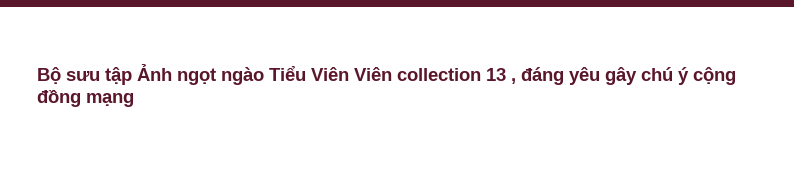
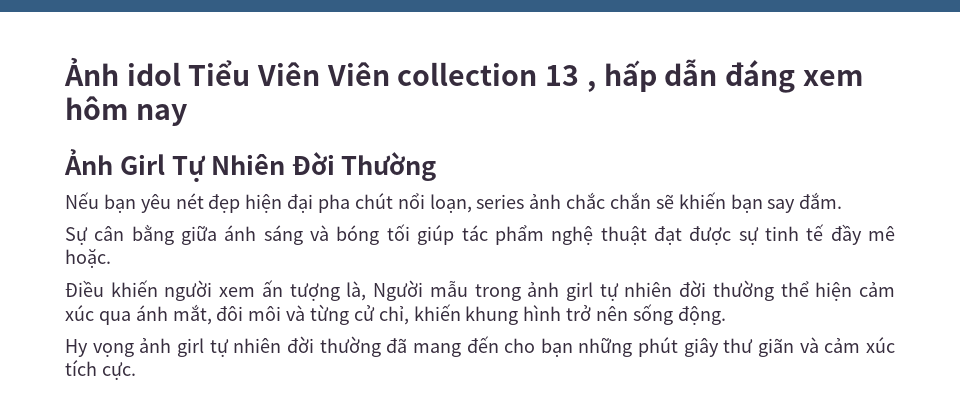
- Bộ sưu tập Ảnh ngọt ngào Tiểu Viên Viên collection 13 , đáng yêu gây chú ý cộng đồng mạng
+ Ảnh idol Tiểu Viên Viên collection 13 , hấp dẫn đáng xem hôm nay
+ Ảnh Girl Tự Nhiên Đời Thường
+ Nếu bạn yêu nét đẹp hiện đại pha chút nổi loạn, series ảnh chắc chắn sẽ khiến bạn say đắm.
+ Sự cân bằng giữa ánh sáng và bóng tối giúp tác phẩm nghệ thuật đạt được sự tinh tế đầy mê hoặc.
+ Điều khiến người xem ấn tượng là, Người mẫu trong ảnh girl tự nhiên đời thường thể hiện cảm xúc qua ánh mắt, đôi môi và từng cử chỉ, khiến khung hình trở nên sống động.
+ Hy vọng ảnh girl tự nhiên đời thường đã mang đến cho bạn những phút giây thư giãn và cảm xúc tích cực.

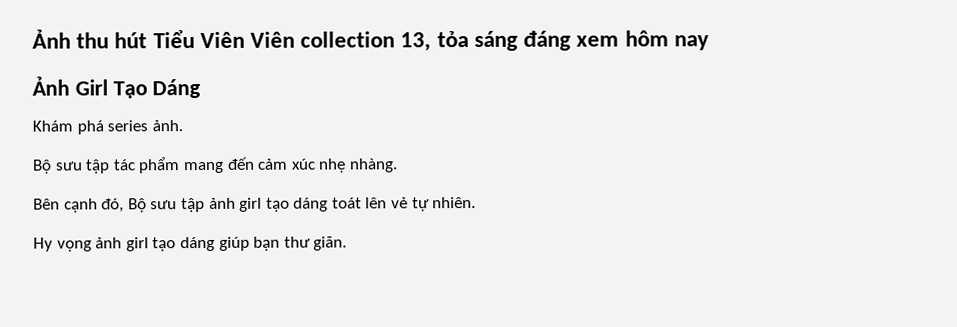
- Ảnh idol Tiểu Viên Viên collection 13 , hấp dẫn đáng xem hôm nay
+ Ảnh thu hút Tiểu Viên Viên collection 13, tỏa sáng đáng xem hôm nay
- Ảnh Girl Tự Nhiên Đời Thường
- Nếu bạn yêu nét đẹp hiện đại pha chút nổi loạn, series ảnh chắc chắn sẽ khiến bạn say đắm.
- Sự cân bằng giữa ánh sáng và bóng tối giúp tác phẩm nghệ thuật đạt được sự tinh tế đầy mê hoặc.
- Điều khiến người xem ấn tượng là, Người mẫu trong ảnh girl tự nhiên đời thường thể hiện cảm xúc qua ánh mắt, đôi môi và từng cử chỉ, khiến khung hình trở nên sống động.
- Hy vọng ảnh girl tự nhiên đời thường đã mang đến cho bạn những phút giây thư giãn và cảm xúc tích cực.
+ Ảnh Girl Tạo Dáng
+ Khám phá series ảnh.
+ Bộ sưu tập tác phẩm mang đến cảm xúc nhẹ nhàng.
+ Bên cạnh đó, Bộ sưu tập ảnh girl tạo dáng toát lên vẻ tự nhiên.
+ Hy vọng ảnh girl tạo dáng giúp bạn thư giãn.

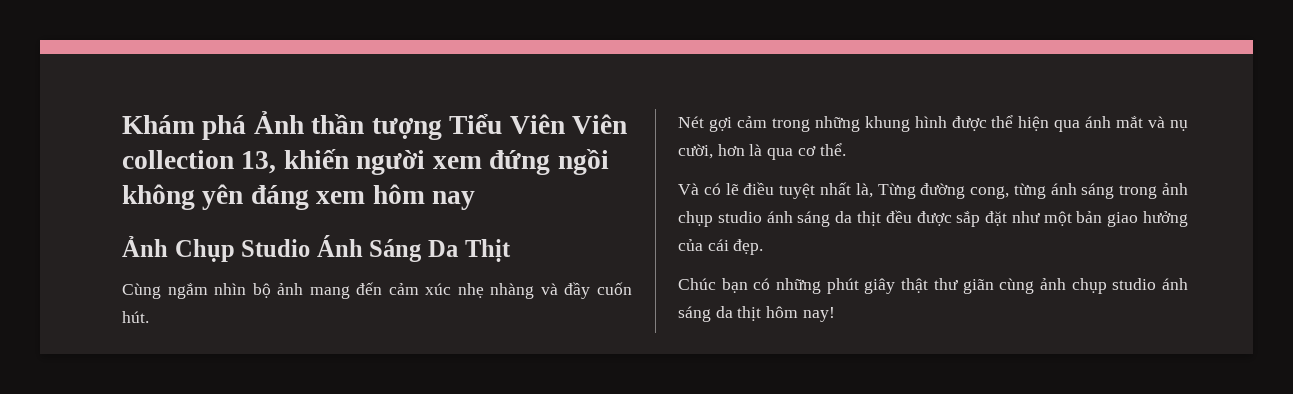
- Ảnh thu hút Tiểu Viên Viên collection 13, tỏa sáng đáng xem hôm nay
+ Khám phá Ảnh thần tượng Tiểu Viên Viên collection 13, khiến người xem đứng ngồi không yên đáng xem hôm nay
- Ảnh Girl Tạo Dáng
- Khám phá series ảnh.
- Bộ sưu tập tác phẩm mang đến cảm xúc nhẹ nhàng.
- Bên cạnh đó, Bộ sưu tập ảnh girl tạo dáng toát lên vẻ tự nhiên.
- Hy vọng ảnh girl tạo dáng giúp bạn thư giãn.
+ Ảnh Chụp Studio Ánh Sáng Da Thịt
+ Cùng ngắm nhìn bộ ảnh mang đến cảm xúc nhẹ nhàng và đầy cuốn hút.
+ Nét gợi cảm trong những khung hình được thể hiện qua ánh mắt và nụ cười, hơn là qua cơ thể.
+ Và có lẽ điều tuyệt nhất là, Từng đường cong, từng ánh sáng trong ảnh chụp studio ánh sáng da thịt đều được sắp đặt như một bản giao hưởng của cái đẹp.
+ Chúc bạn có những phút giây thật thư giãn cùng ảnh chụp studio ánh sáng da thịt hôm nay!

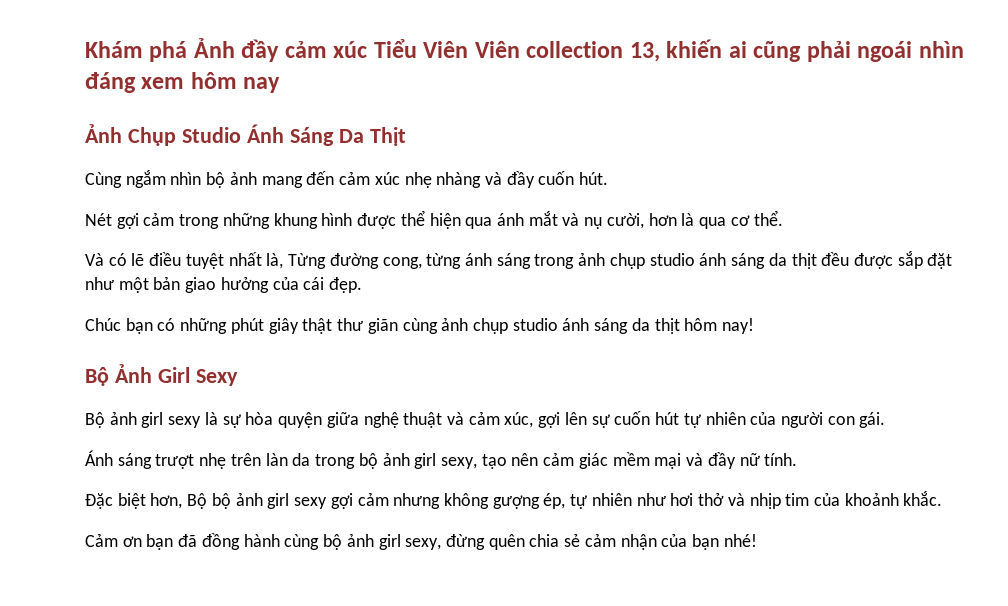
- Khám phá Ảnh thần tượng Tiểu Viên Viên collection 13, khiến người xem đứng ngồi không yên đáng xem hôm nay
+ Khám phá Ảnh đầy cảm xúc Tiểu Viên Viên collection 13, khiến ai cũng phải ngoái nhìn đáng xem hôm nay
+ Bộ Ảnh Girl Sexy
+ Bộ ảnh girl sexy là sự hòa quyện giữa nghệ thuật và cảm xúc, gợi lên sự cuốn hút tự nhiên của người con gái.
+ Ánh sáng trượt nhẹ trên làn da trong bộ ảnh girl sexy, tạo nên cảm giác mềm mại và đầy nữ tính.
+ Đặc biệt hơn, Bộ bộ ảnh girl sexy gợi cảm nhưng không gượng ép, tự nhiên như hơi thở và nhịp tim của khoảnh khắc.
+ Cảm ơn bạn đã đồng hành cùng bộ ảnh girl sexy, đừng quên chia sẻ cảm nhận của bạn nhé!

